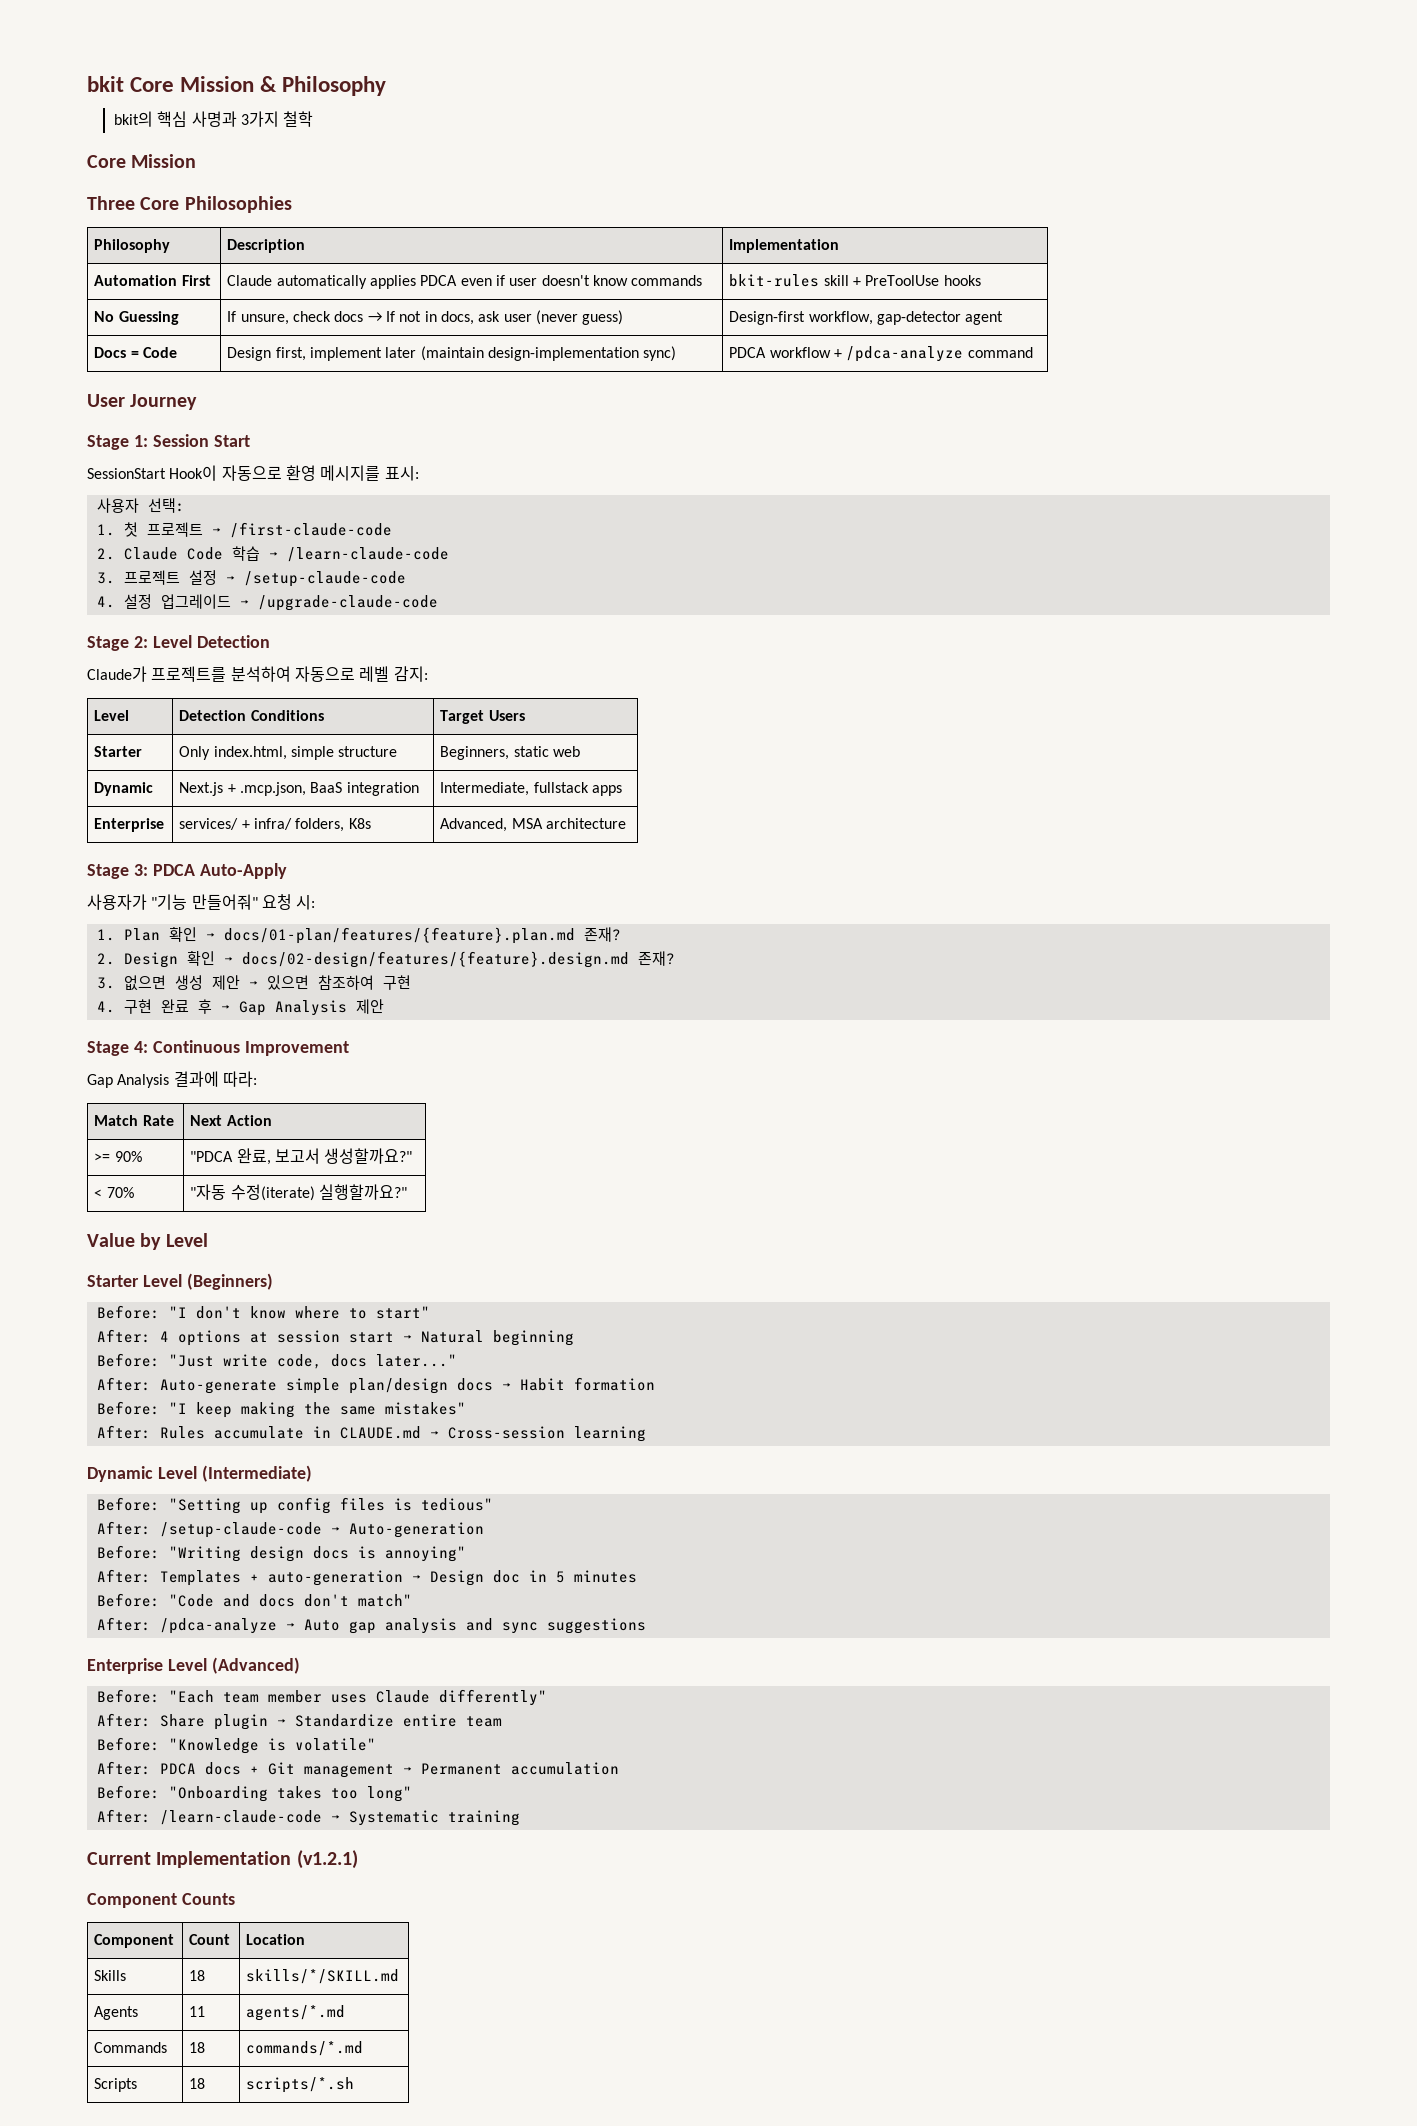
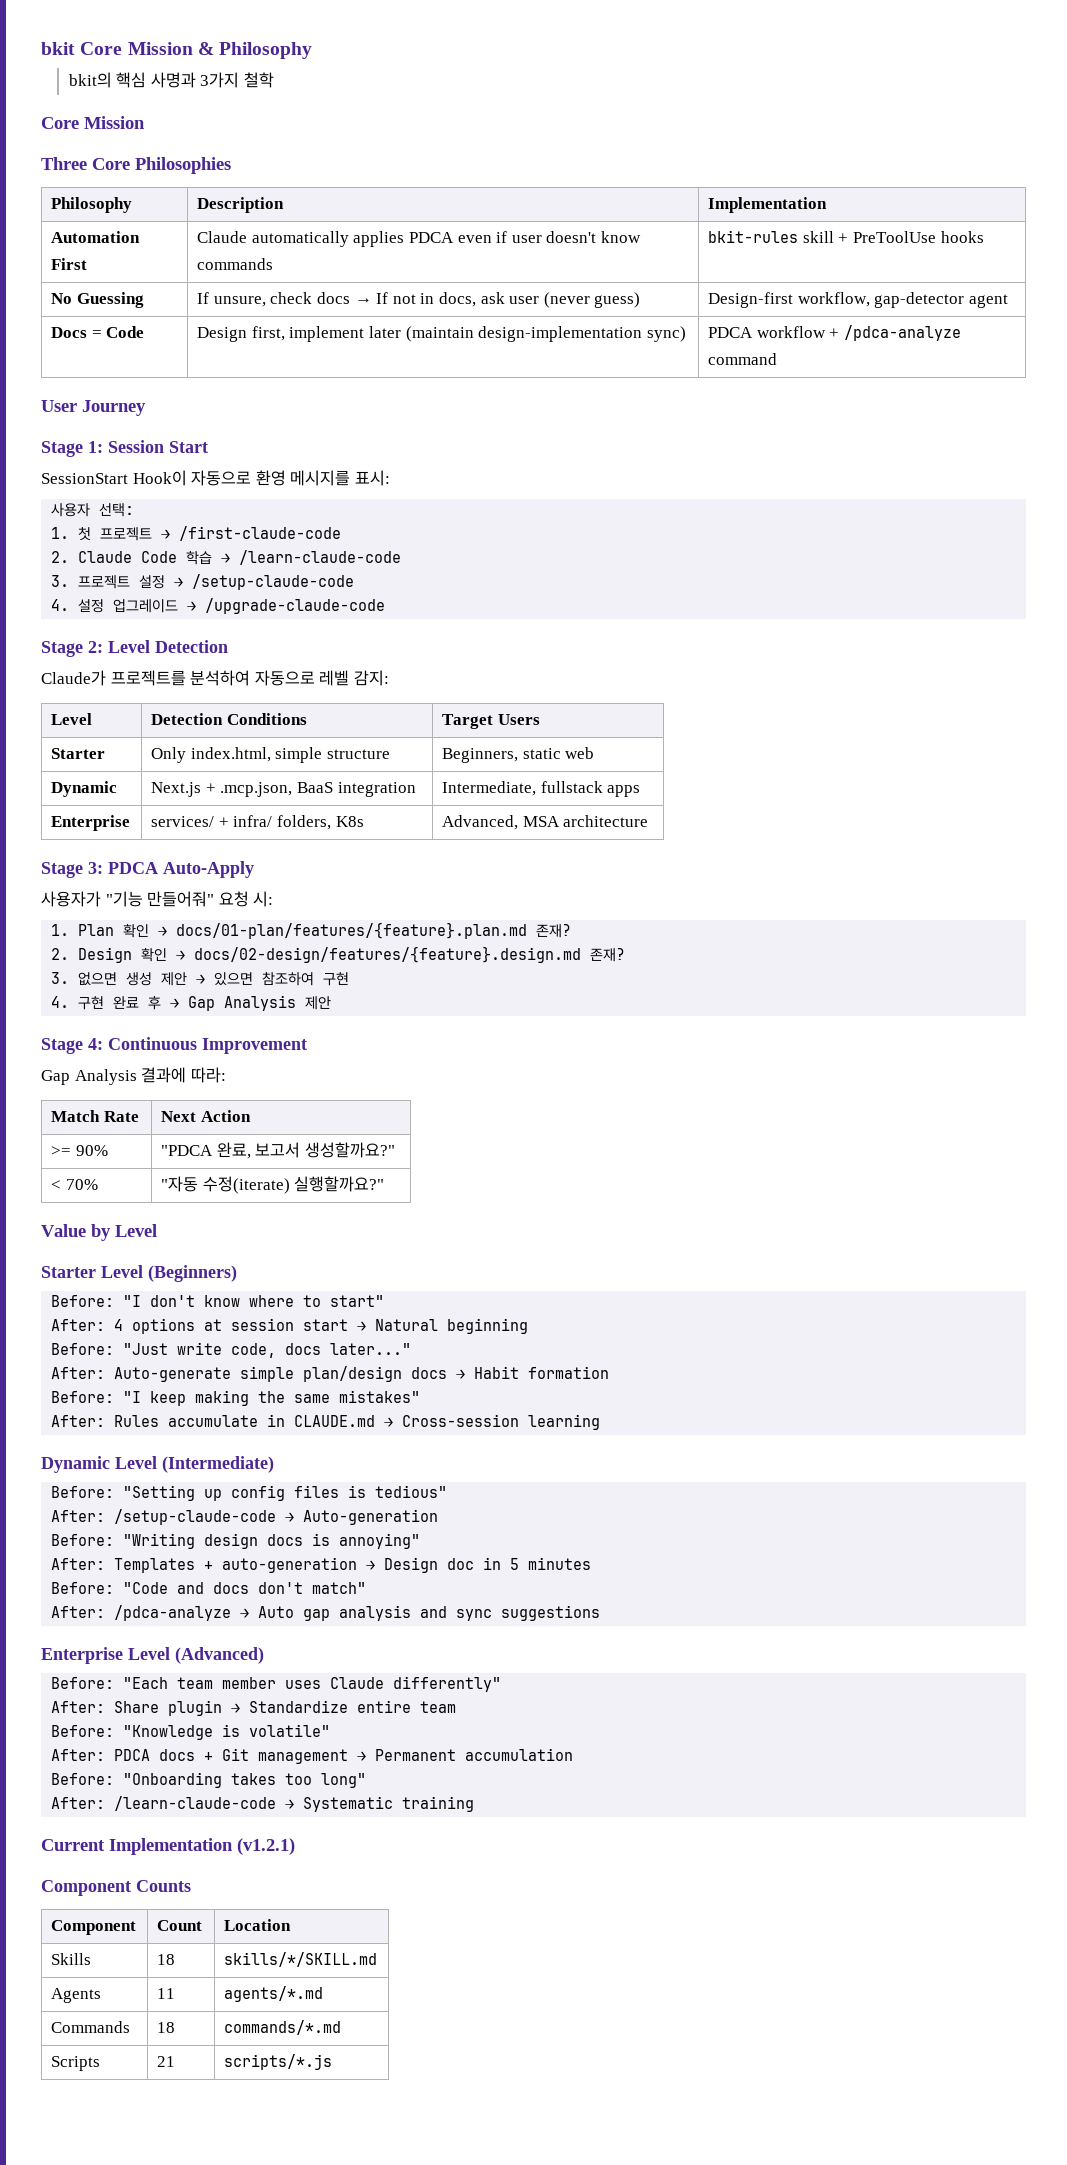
- Scripts | 18 | scripts/*.sh
+ Scripts | 21 | scripts/*.js

